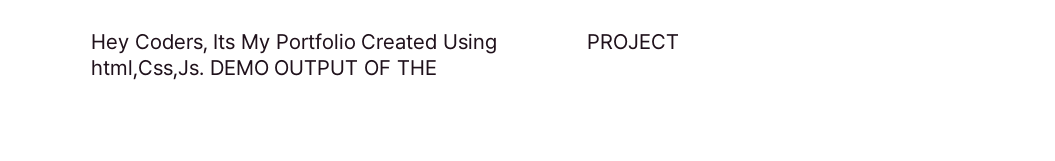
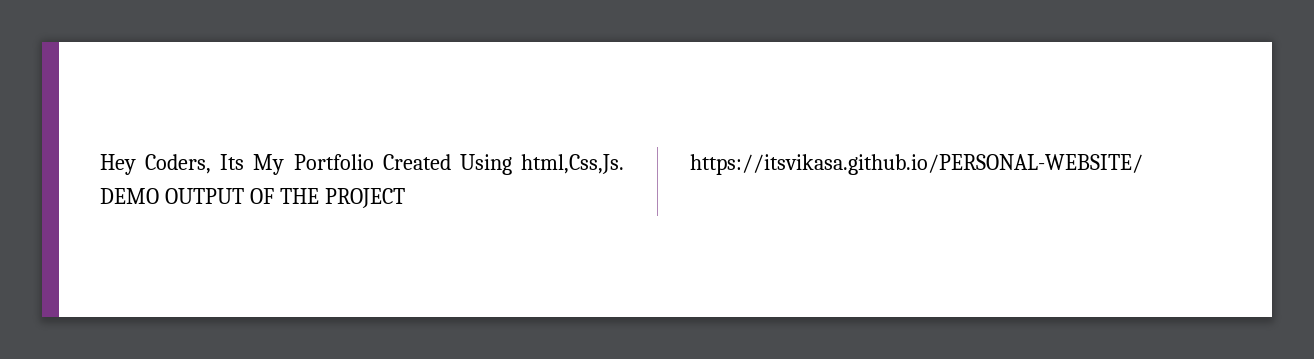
- DEMO OUTPUT OF THE PROJECT
+ DEMO OUTPUT OF THE PROJECT https://itsvikasa.github.io/PERSONAL-WEBSITE/

